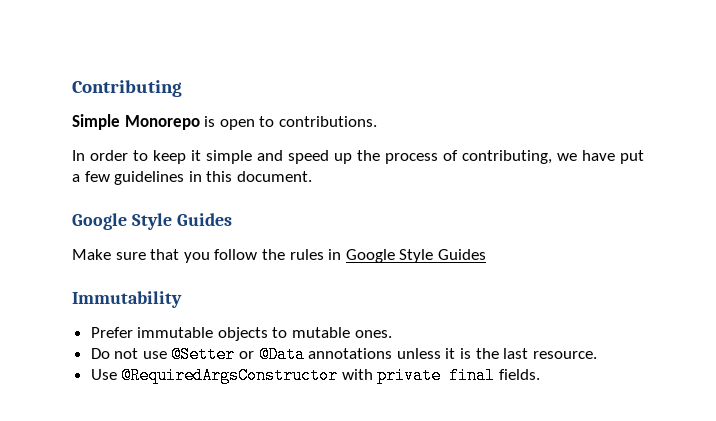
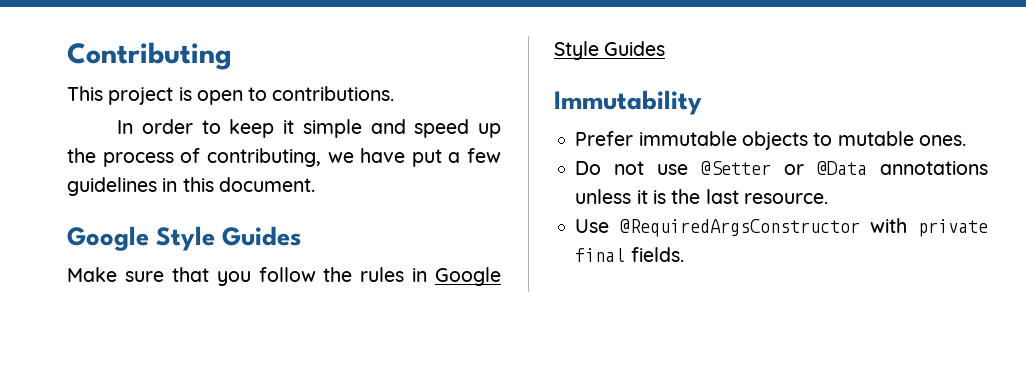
- Simple Monorepo is open to contributions.
+ This project is open to contributions.

